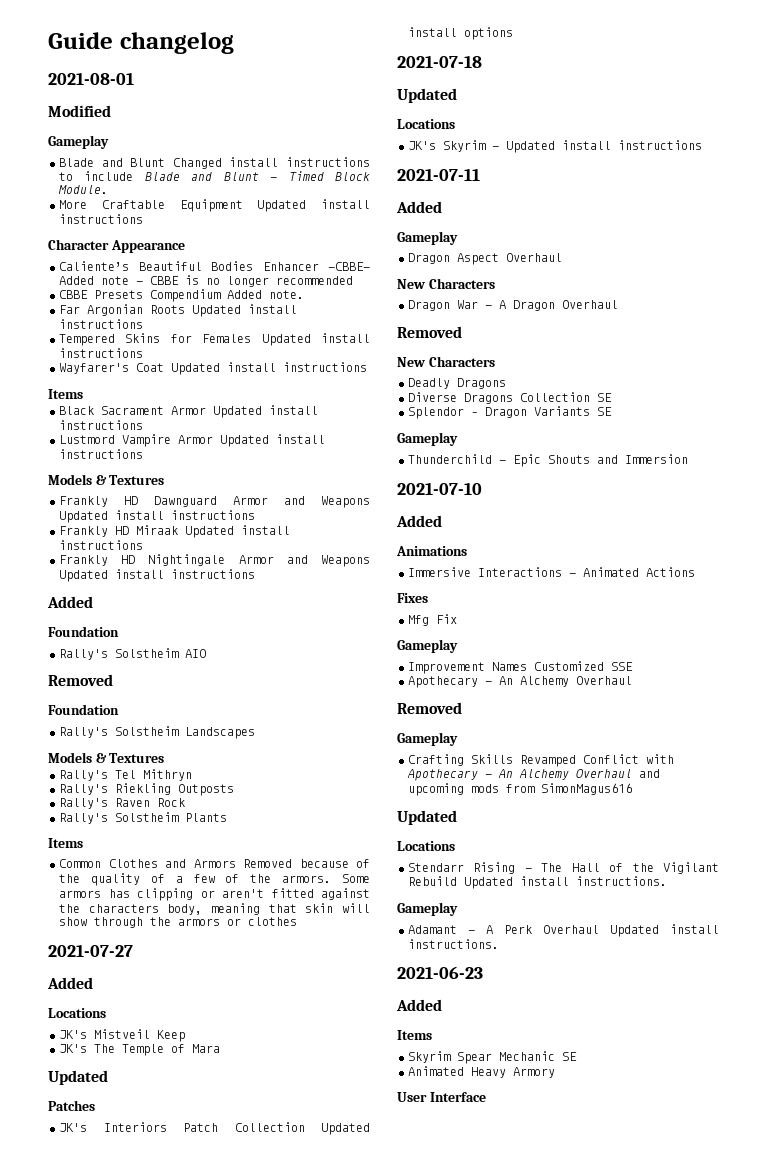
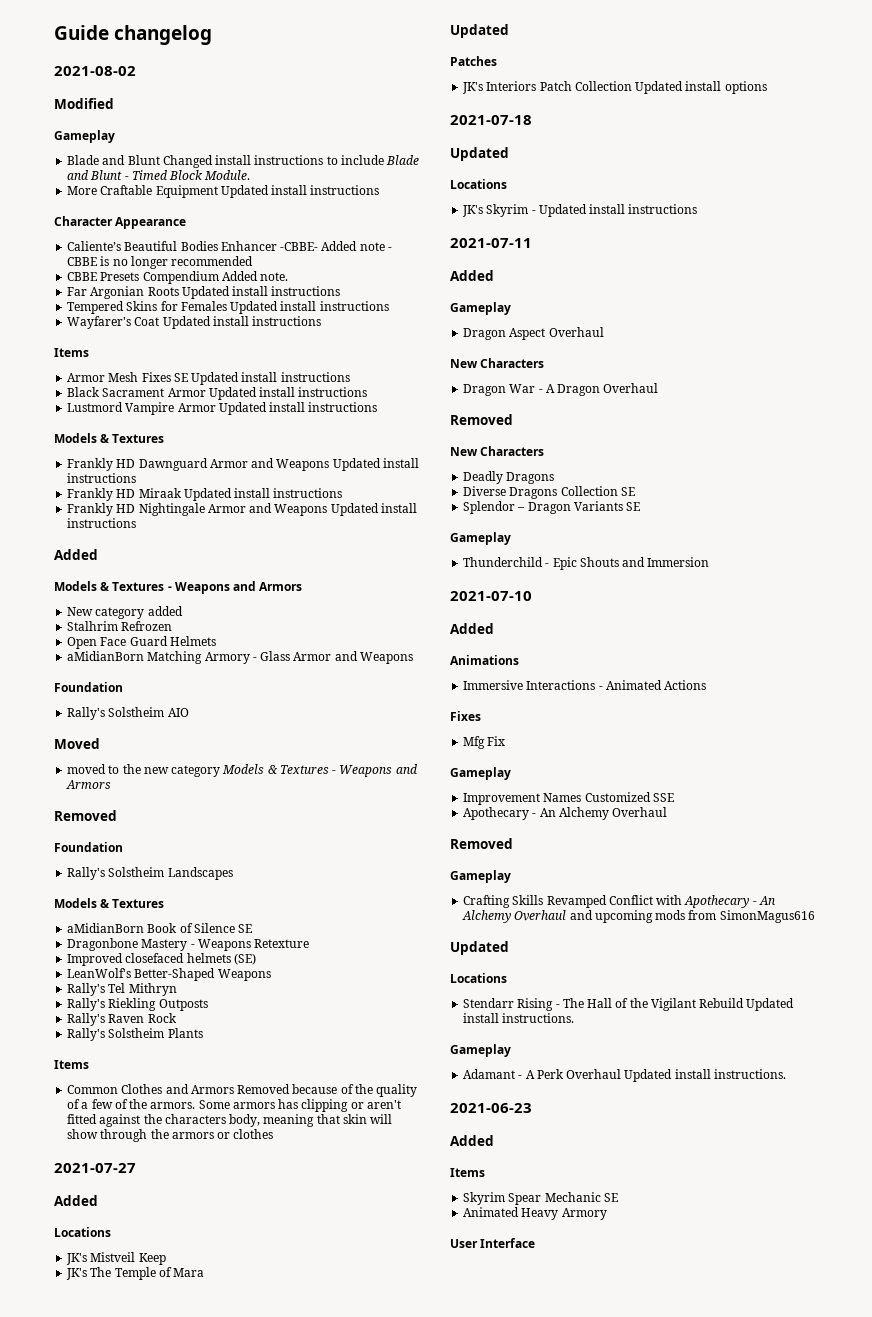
- 2021-08-01
+ 2021-08-02
+ Armor Mesh Fixes SE Updated install instructions
  Frankly HD Nightingale Armor and Weapons Updated install instructions
  Added
+ Models & Textures - Weapons and Armors
+ New category added
+ Stalhrim Refrozen
+ Open Face Guard Helmets
+ aMidianBorn Matching Armory - Glass Armor and Weapons
  Foundation
  Rally's Solstheim AIO
+ Moved
+ moved to the new category Models & Textures - Weapons and Armors
+ aMidianBorn Book of Silence SE
+ Dragonbone Mastery - Weapons Retexture
+ Improved closefaced helmets (SE)
+ LeanWolf's Better-Shaped Weapons

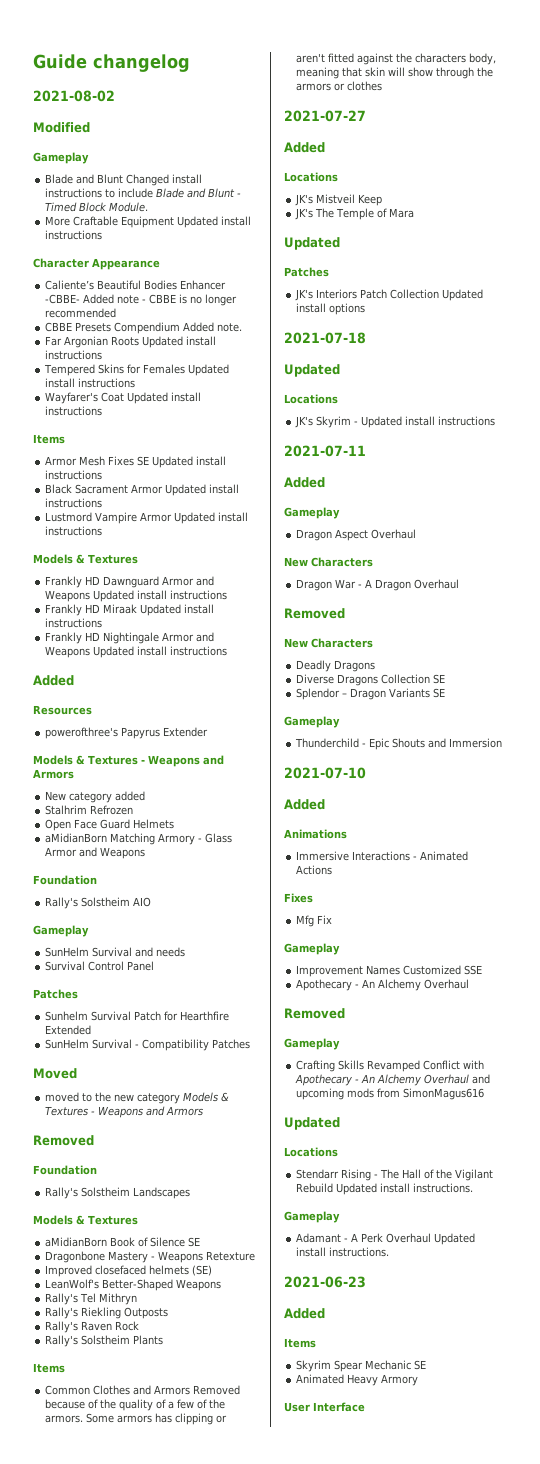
+ Resources
+ powerofthree's Papyrus Extender
  Rally's Solstheim AIO
+ Gameplay
+ SunHelm Survival and needs
+ Survival Control Panel
+ Patches
+ Sunhelm Survival Patch for Hearthfire Extended
+ SunHelm Survival - Compatibility Patches

